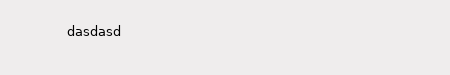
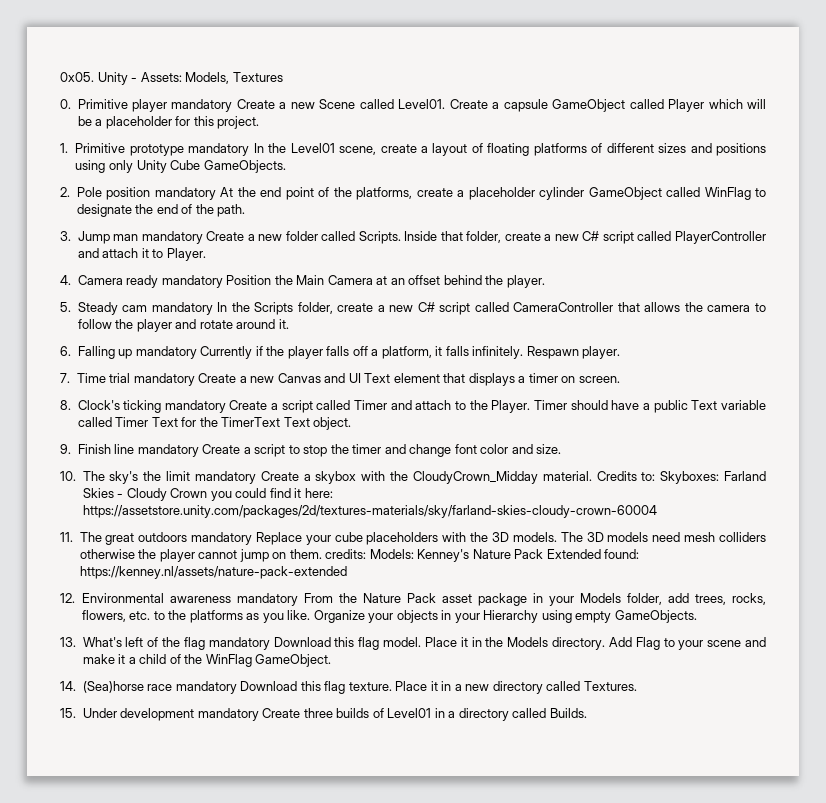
- dasdasd
+ 0x05. Unity - Assets: Models, Textures
+ 0. Primitive player mandatory Create a new Scene called Level01. Create a capsule GameObject called Player which will be a placeholder for this project.
+ 1. Primitive prototype mandatory In the Level01 scene, create a layout of floating platforms of different sizes and positions using only Unity Cube GameObjects.
+ 2. Pole position mandatory At the end point of the platforms, create a placeholder cylinder GameObject called WinFlag to designate the end of the path.
+ 3. Jump man mandatory Create a new folder called Scripts. Inside that folder, create a new C# script called PlayerController and attach it to Player.
+ 4. Camera ready mandatory Position the Main Camera at an offset behind the player.
+ 5. Steady cam mandatory In the Scripts folder, create a new C# script called CameraController that allows the camera to follow the player and rotate around it.
+ 6. Falling up mandatory Currently if the player falls off a platform, it falls infinitely. Respawn player.
+ 7. Time trial mandatory Create a new Canvas and UI Text element that displays a timer on screen.
+ 8. Clock's ticking mandatory Create a script called Timer and attach to the Player. Timer should have a public Text variable called Timer Text for the TimerText Text object.
+ 9. Finish line mandatory Create a script to stop the timer and change font color and size.
+ 10. The sky's the limit mandatory Create a skybox with the CloudyCrown_Midday material. Credits to: Skyboxes: Farland Skies - Cloudy Crown you could find it here: https://assetstore.unity.com/packages/2d/textures-materials/sky/farland-skies-cloudy-crown-60004
+ 11. The great outdoors mandatory Replace your cube placeholders with the 3D models. The 3D models need mesh colliders otherwise the player cannot jump on them. credits: Models: Kenney's Nature Pack Extended found: https://kenney.nl/assets/nature-pack-extended
+ 12. Environmental awareness mandatory From the Nature Pack asset package in your Models folder, add trees, rocks, flowers, etc. to the platforms as you like. Organize your objects in your Hierarchy using empty GameObjects.
+ 13. What's left of the flag mandatory Download this flag model. Place it in the Models directory. Add Flag to your scene and make it a child of the WinFlag GameObject.
+ 14. (Sea)horse race mandatory Download this flag texture. Place it in a new directory called Textures.
+ 15. Under development mandatory Create three builds of Level01 in a directory called Builds.

